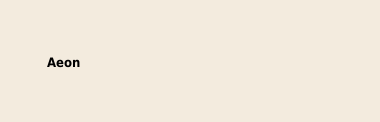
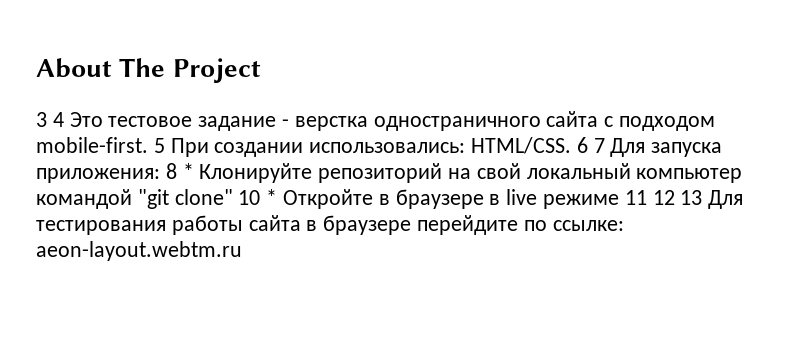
- Aeon
+ About The Project
+ 3 4 Это тестовое задание - верстка одностраничного сайта с подходом mobile-first. 5 При создании использовались: HTML/CSS. 6 7 Для запуска приложения: 8 * Клонируйте репозиторий на свой локальный компьютер командой "git clone" 10 * Откройте в браузере в live режиме 11 12 13 Для тестирования работы сайта в браузере перейдите по ссылке: aeon-layout.webtm.ru

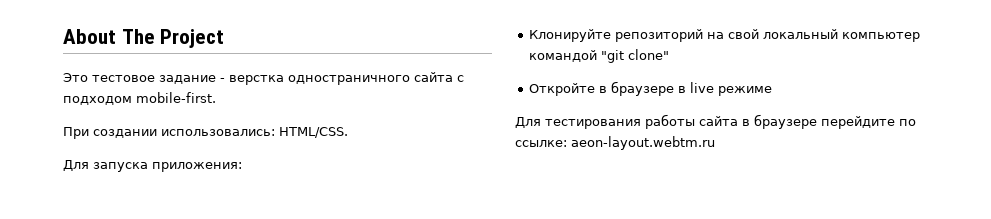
- 3 4 Это тестовое задание - верстка одностраничного сайта с подходом mobile-first. 5 При создании использовались: HTML/CSS. 6 7 Для запуска приложения: 8 * Клонируйте репозиторий на свой локальный компьютер командой "git clone" 10 * Откройте в браузере в live режиме 11 12 13 Для тестирования работы сайта в браузере перейдите по ссылке: aeon-layout.webtm.ru
+ Это тестовое задание - верстка одностраничного сайта с подходом mobile-first.
+ При создании использовались: HTML/CSS.
+ Для запуска приложения:
+ Клонируйте репозиторий на свой локальный компьютер командой "git clone"
+ Откройте в браузере в live режиме
+ Для тестирования работы сайта в браузере перейдите по ссылке: aeon-layout.webtm.ru

